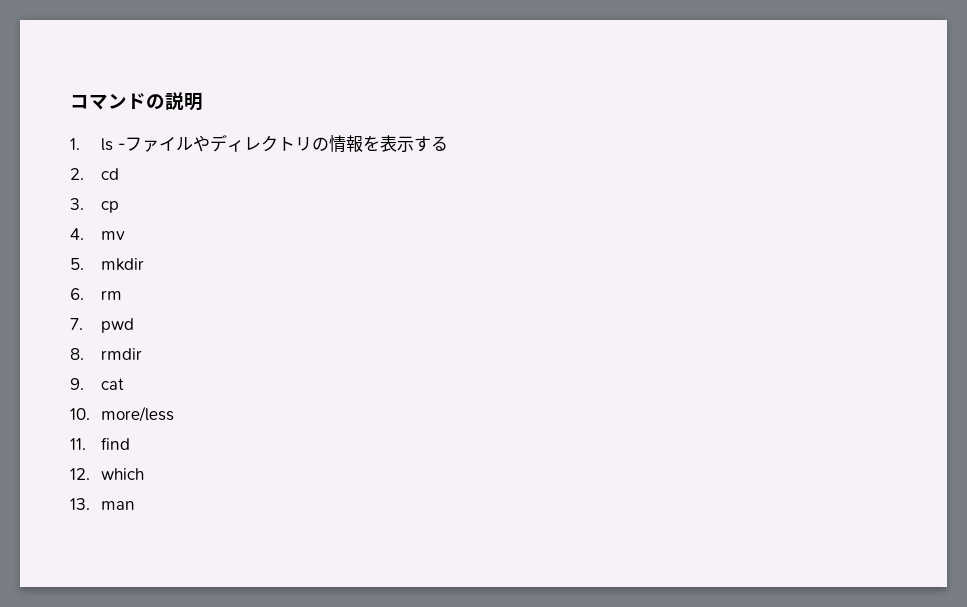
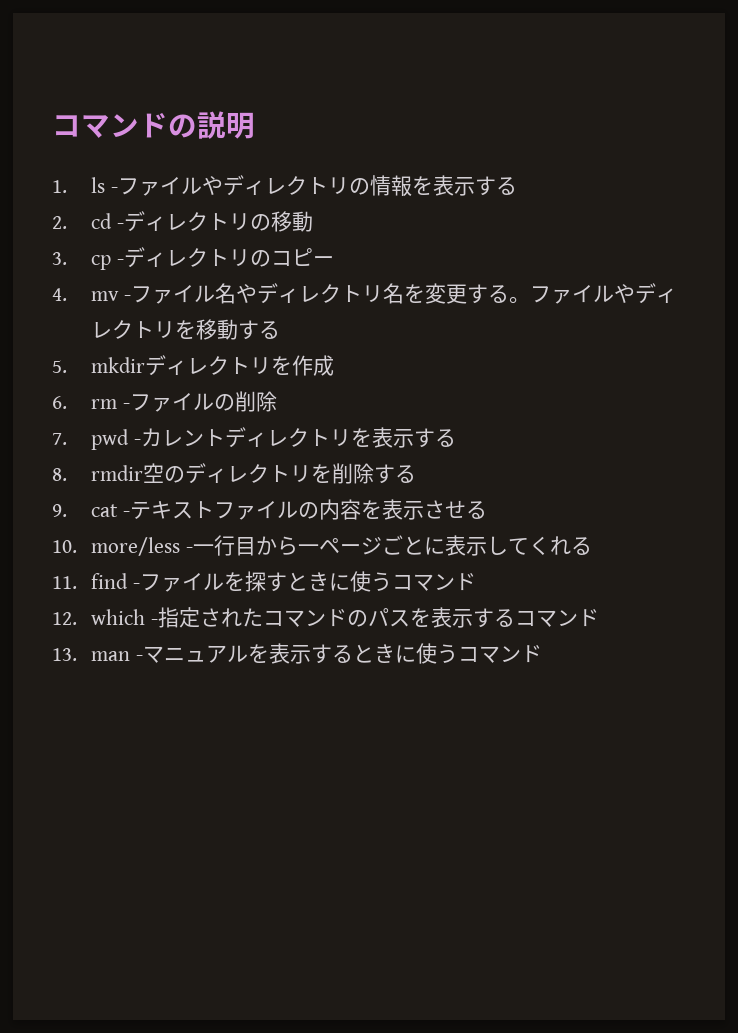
- 2. cd
- 3. cp
- 4. mv
- 5. mkdir
- 6. rm
- 7. pwd
- 8. rmdir
- 9. cat
- 10. more/less
- 11. find
- 12. which
- 13. man
+ 2. cd -ディレクトリの移動
+ 3. cp -ディレクトリのコピー
+ 4. mv -ファイル名やディレクトリ名を変更する。ファイルやディレクトリを移動する
+ 5. mkdirディレクトリを作成
+ 6. rm -ファイルの削除
+ 7. pwd -カレントディレクトリを表示する
+ 8. rmdir空のディレクトリを削除する
+ 9. cat -テキストファイルの内容を表示させる
+ 10. more/less -一行目から一ページごとに表示してくれる
+ 11. find -ファイルを探すときに使うコマンド
+ 12. which -指定されたコマンドのパスを表示するコマンド
+ 13. man -マニュアルを表示するときに使うコマンド

